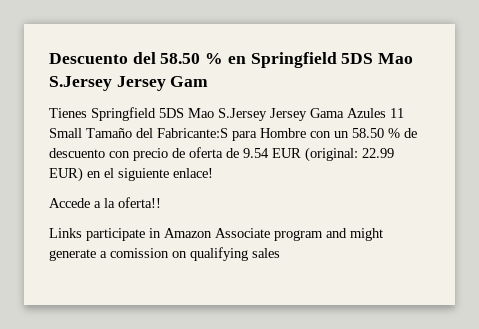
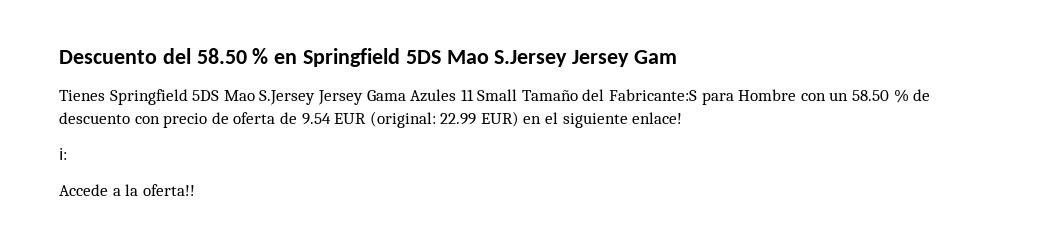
+ ℹ:
- Links participate in Amazon Associate program and might generate a comission on qualifying sales

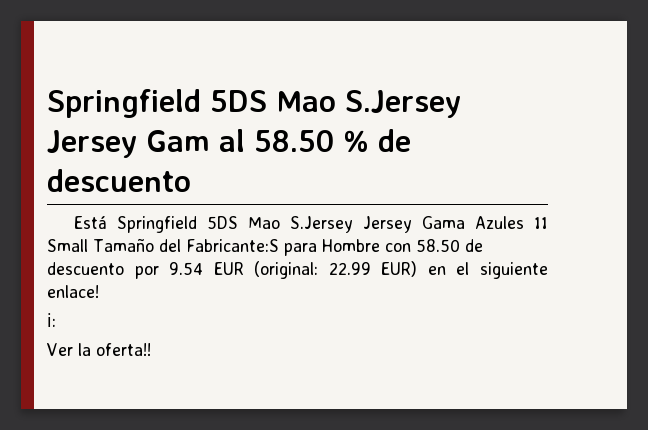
- Descuento del 58.50 % en Springfield 5DS Mao S.Jersey Jersey Gam
- Tienes Springfield 5DS Mao S.Jersey Jersey Gama Azules 11 Small Tamaño del Fabricante:S para Hombre con un 58.50 % de descuento con precio de oferta de 9.54 EUR (original: 22.99 EUR) en el siguiente enlace!
+ Springfield 5DS Mao S.Jersey Jersey Gam al 58.50 % de descuento
+ Está Springfield 5DS Mao S.Jersey Jersey Gama Azules 11 Small Tamaño del Fabricante:S para Hombre con 58.50 de descuento por 9.54 EUR (original: 22.99 EUR) en el siguiente enlace!
- Accede a la oferta!!
+ Ver la oferta!!

